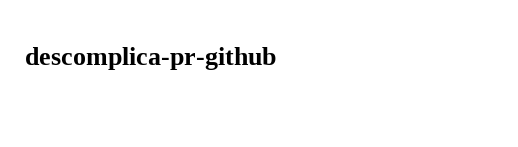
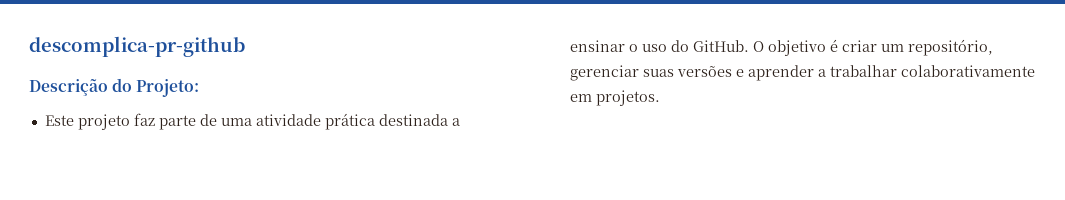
+ Descrição do Projeto:
+ Este projeto faz parte de uma atividade prática destinada a ensinar o uso do GitHub. O objetivo é criar um repositório, gerenciar suas versões e aprender a trabalhar colaborativamente em projetos.

